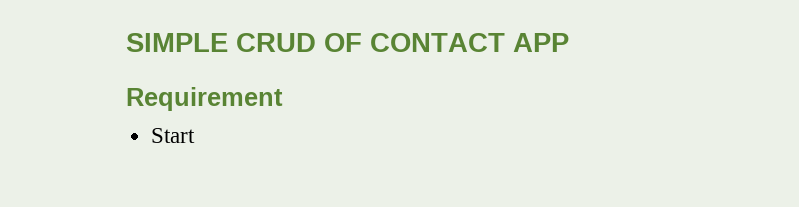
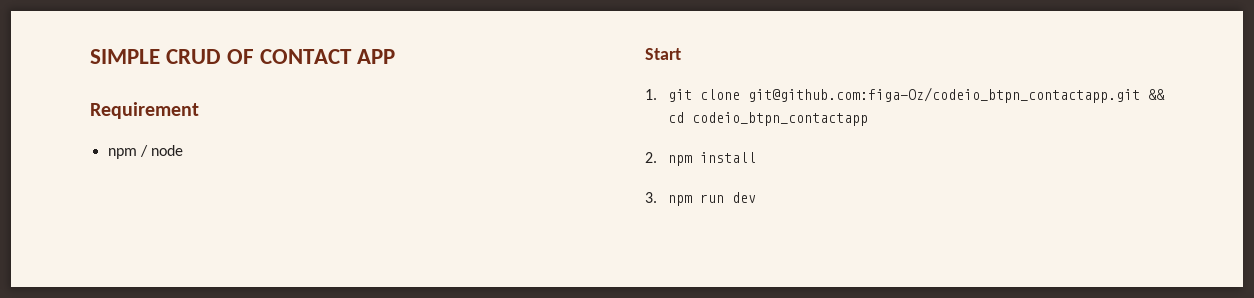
+ npm / node
  Start
+ 1. git clone git@github.com:figa-Oz/codeio_btpn_contactapp.git && cd codeio_btpn_contactapp
+ 2. npm install
+ 3. npm run dev

